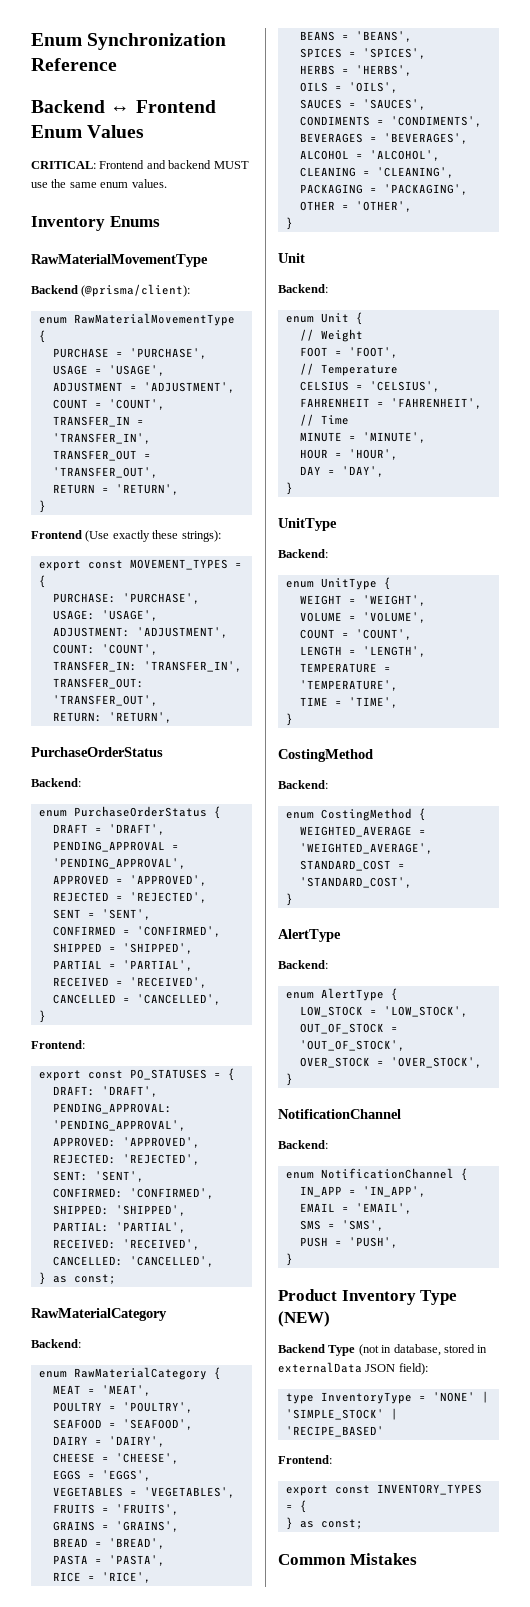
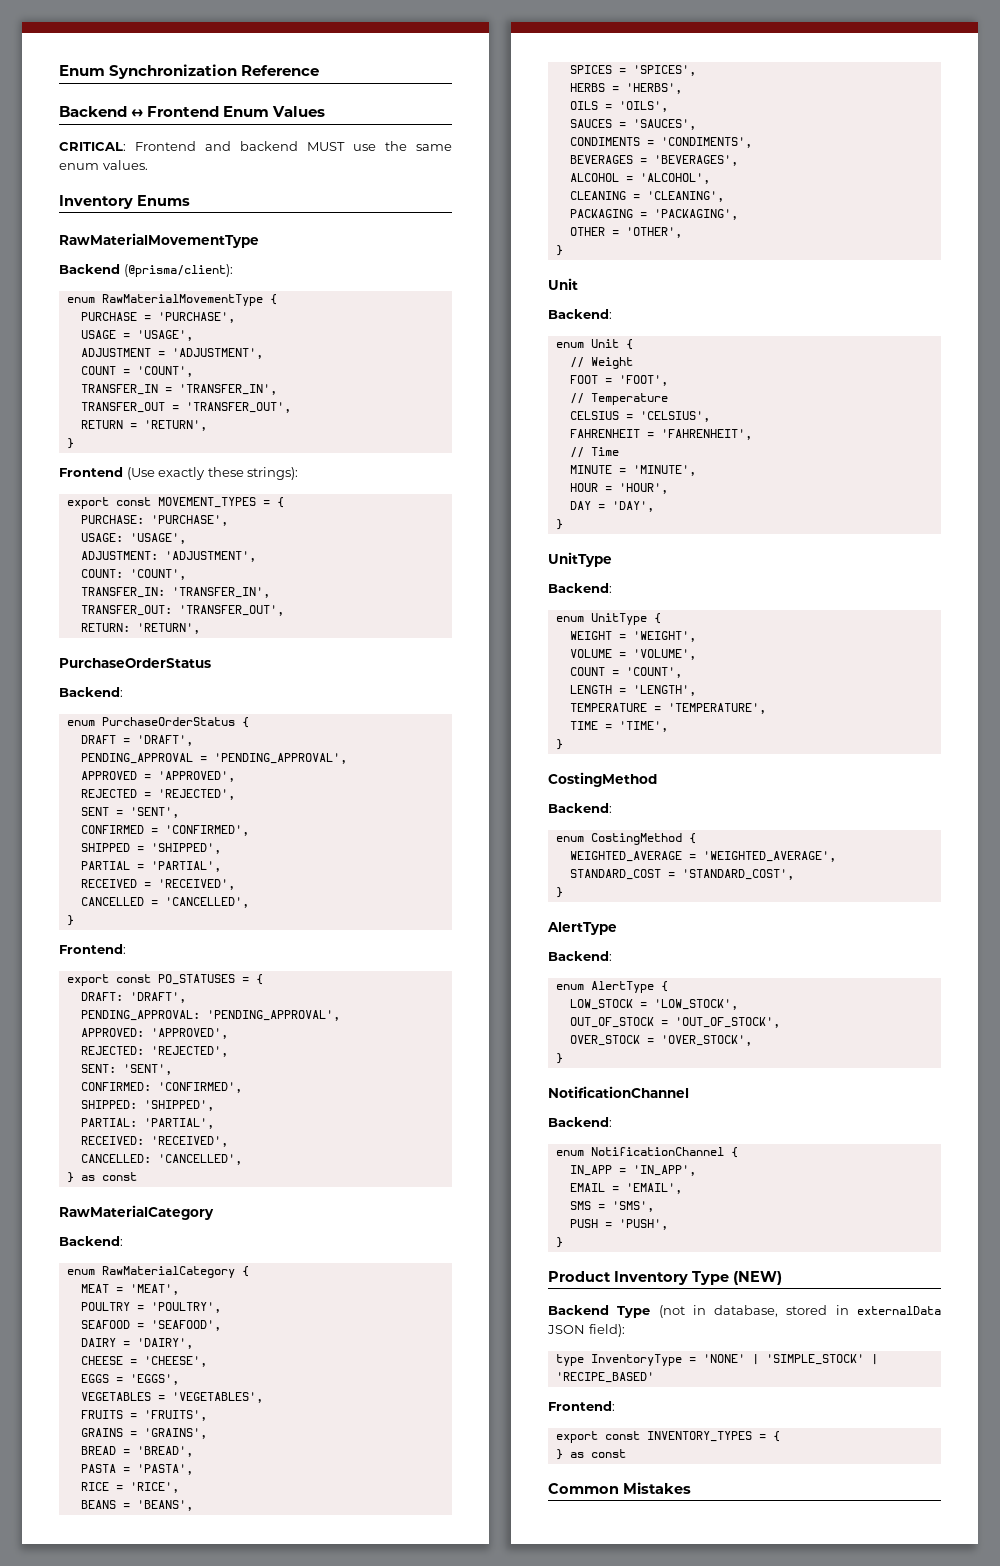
  CANCELLED: 'CANCELLED',
- } as const;
+ } as const
  export const INVENTORY_TYPES = {
- } as const;
+ } as const

